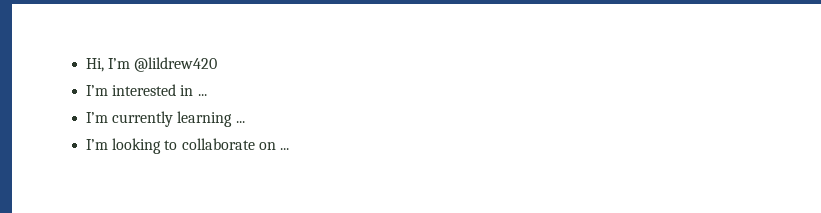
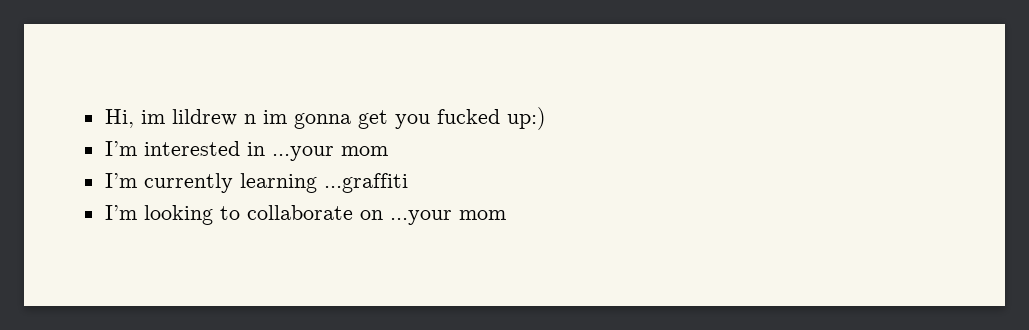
- Hi, I’m @lildrew420
+ Hi, im lildrew n im gonna get you fucked up:)
- I’m interested in ...
+ I’m interested in ...your mom
- I’m currently learning ...
+ I’m currently learning ...graffiti
- I’m looking to collaborate on ...
+ I’m looking to collaborate on ...your mom

